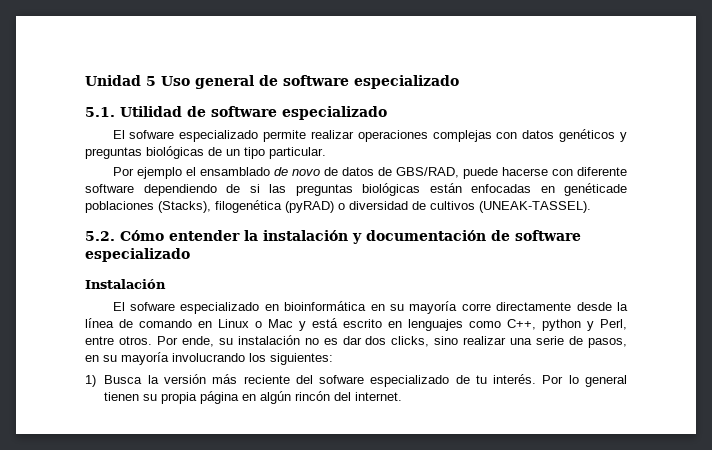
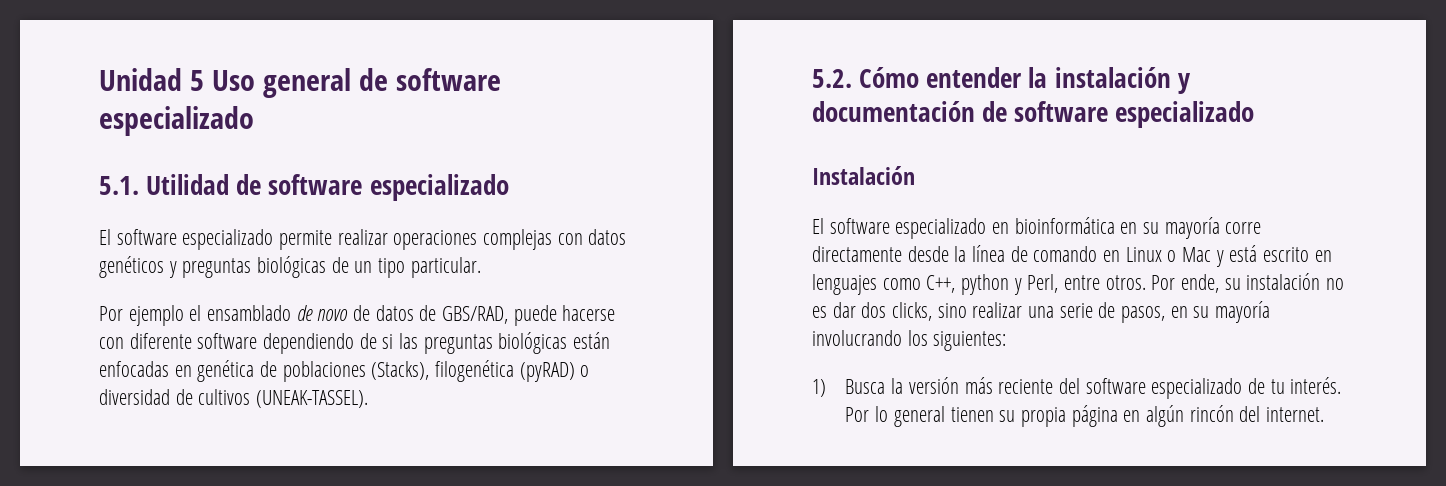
- El sofware especializado permite realizar operaciones complejas con datos genéticos y preguntas biológicas de un tipo particular.
+ El software especializado permite realizar operaciones complejas con datos genéticos y preguntas biológicas de un tipo particular.
- Por ejemplo el ensamblado de novo de datos de GBS/RAD, puede hacerse con diferente software dependiendo de si las preguntas biológicas están enfocadas en genéticade poblaciones (Stacks), filogenética (pyRAD) o diversidad de cultivos (UNEAK-TASSEL).
+ Por ejemplo el ensamblado de novo de datos de GBS/RAD, puede hacerse con diferente software dependiendo de si las preguntas biológicas están enfocadas en genética de poblaciones (Stacks), filogenética (pyRAD) o diversidad de cultivos (UNEAK-TASSEL).
- El sofware especializado en bioinformática en su mayoría corre directamente desde la línea de comando en Linux o Mac y está escrito en lenguajes como C++, python y Perl, entre otros.
+ El software especializado en bioinformática en su mayoría corre directamente desde la línea de comando en Linux o Mac y está escrito en lenguajes como C++, python y Perl, entre otros.
- 1) Busca la versión más reciente del sofware especializado de tu interés.
+ 1) Busca la versión más reciente del software especializado de tu interés.

